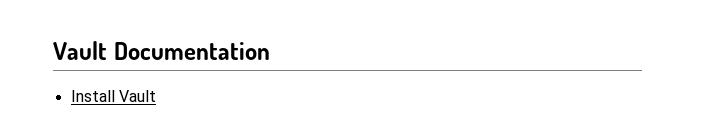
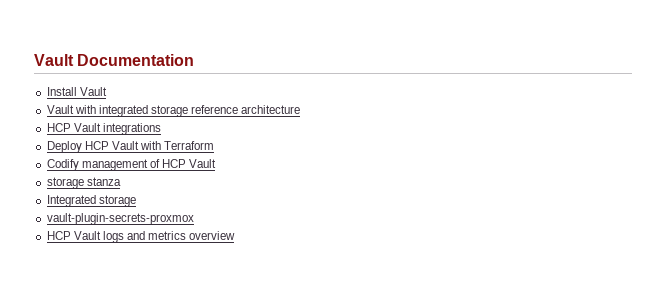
+ Vault with integrated storage reference architecture
+ HCP Vault integrations
+ Deploy HCP Vault with Terraform
+ Codify management of HCP Vault
+ storage stanza
+ Integrated storage
+ vault-plugin-secrets-proxmox
+ HCP Vault logs and metrics overview

